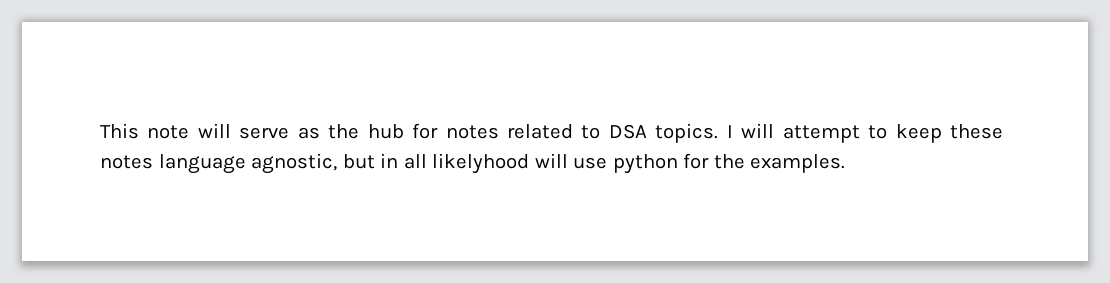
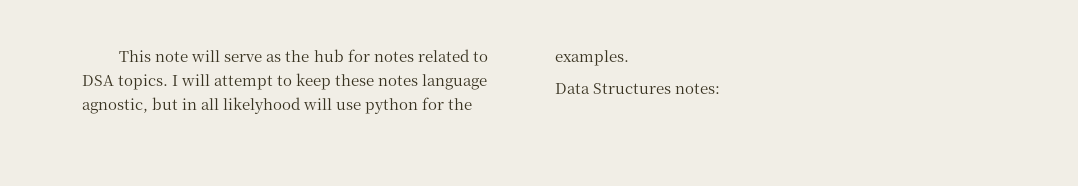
+ Data Structures notes:

